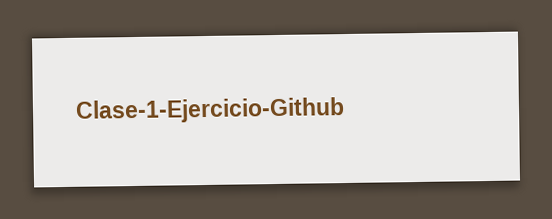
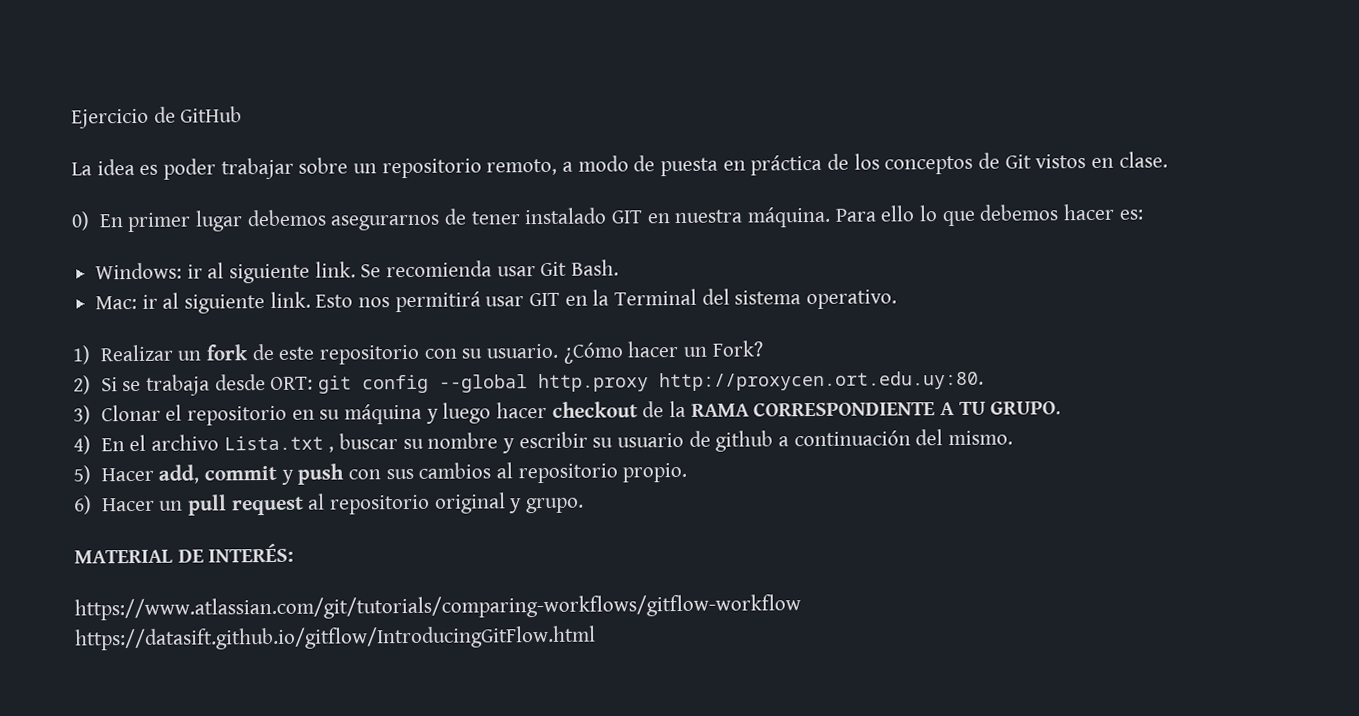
- Clase-1-Ejercicio-Github
+ Ejercicio de GitHub
+ La idea es poder trabajar sobre un repositorio remoto, a modo de puesta en práctica de los conceptos de Git vistos en clase.
+ 0) En primer lugar debemos asegurarnos de tener instalado GIT en nuestra máquina. Para ello lo que debemos hacer es:
+ Windows: ir al siguiente link. Se recomienda usar Git Bash.
+ Mac: ir al siguiente link. Esto nos permitirá usar GIT en la Terminal del sistema operativo.
+ 1) Realizar un fork de este repositorio con su usuario. ¿Cómo hacer un Fork?
+ 2) Si se trabaja desde ORT: git config --global http.proxy http://proxycen.ort.edu.uy:80.
+ 3) Clonar el repositorio en su máquina y luego hacer checkout de la RAMA CORRESPONDIENTE A TU GRUPO.
+ 4) En el archivo Lista.txt , buscar su nombre y escribir su usuario de github a continuación del mismo.
+ 5) Hacer add, commit y push con sus cambios al repositorio propio.
+ 6) Hacer un pull request al repositorio original y grupo.
+ MATERIAL DE INTERÉS:
+ https://www.atlassian.com/git/tutorials/comparing-workflows/gitflow-workflow https://datasift.github.io/gitflow/IntroducingGitFlow.html

